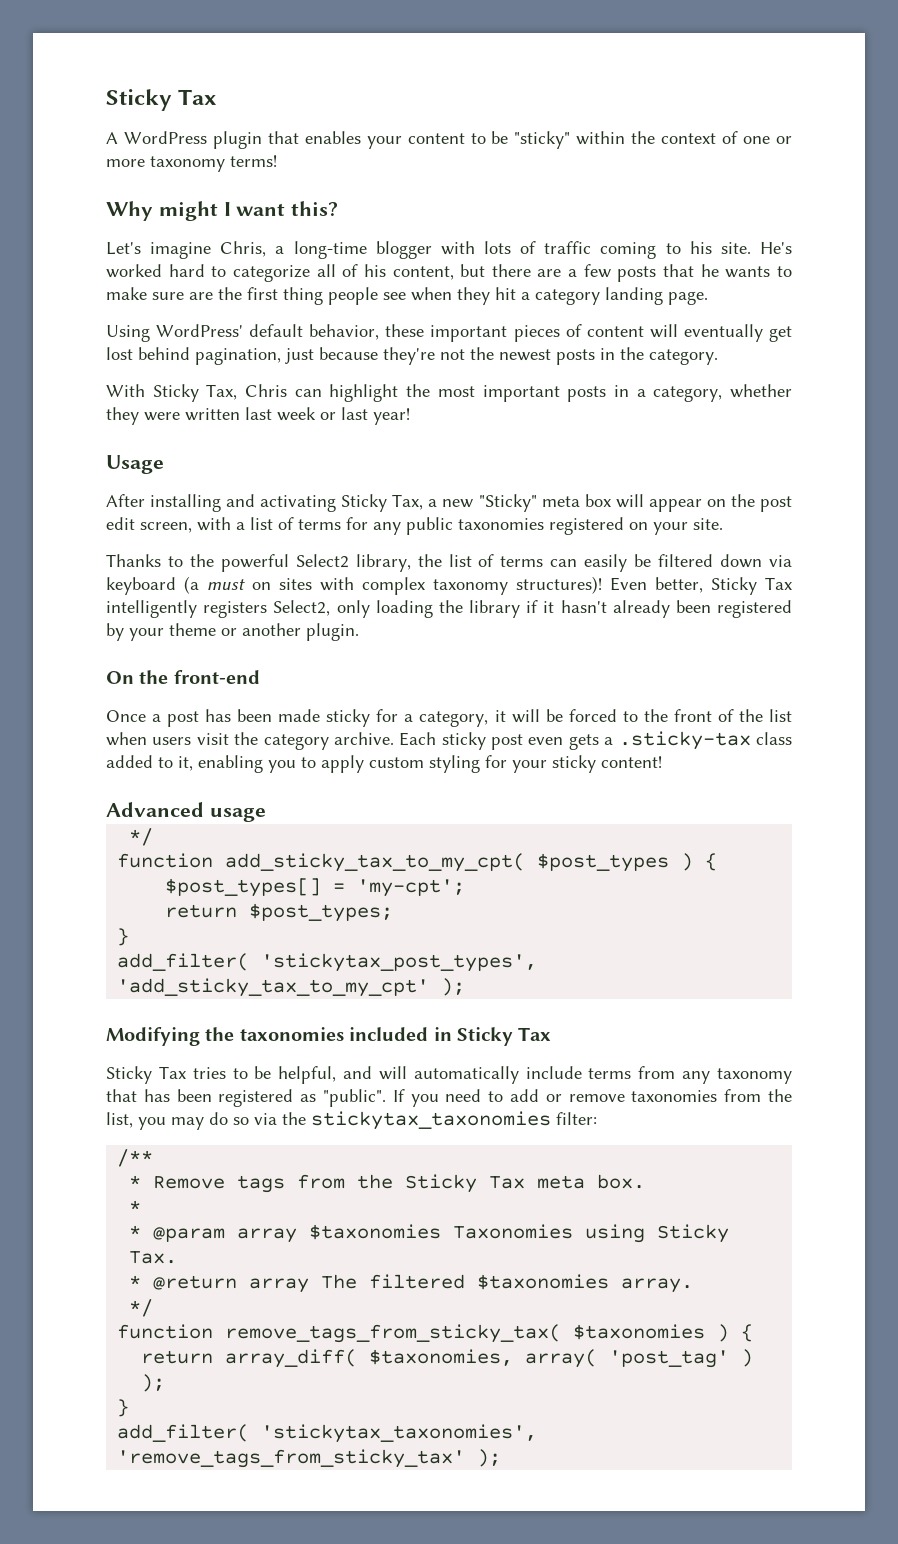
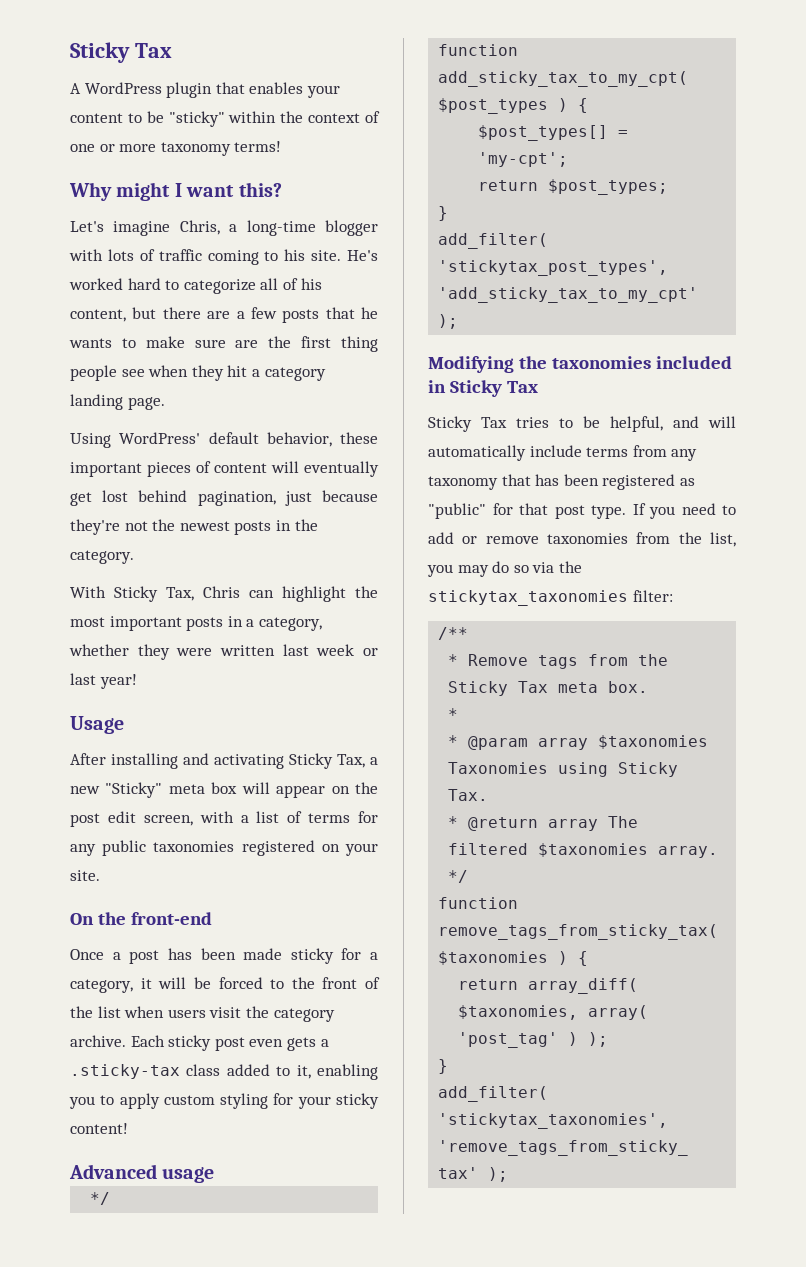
- Thanks to the powerful Select2 library, the list of terms can easily be filtered down via keyboard (a must on sites with complex taxonomy structures)! Even better, Sticky Tax intelligently registers Select2, only loading the library if it hasn't already been registered by your theme or another plugin.
- Sticky Tax tries to be helpful, and will automatically include terms from any taxonomy that has been registered as "public".
+ Sticky Tax tries to be helpful, and will automatically include terms from any taxonomy that has been registered as "public" for that post type.

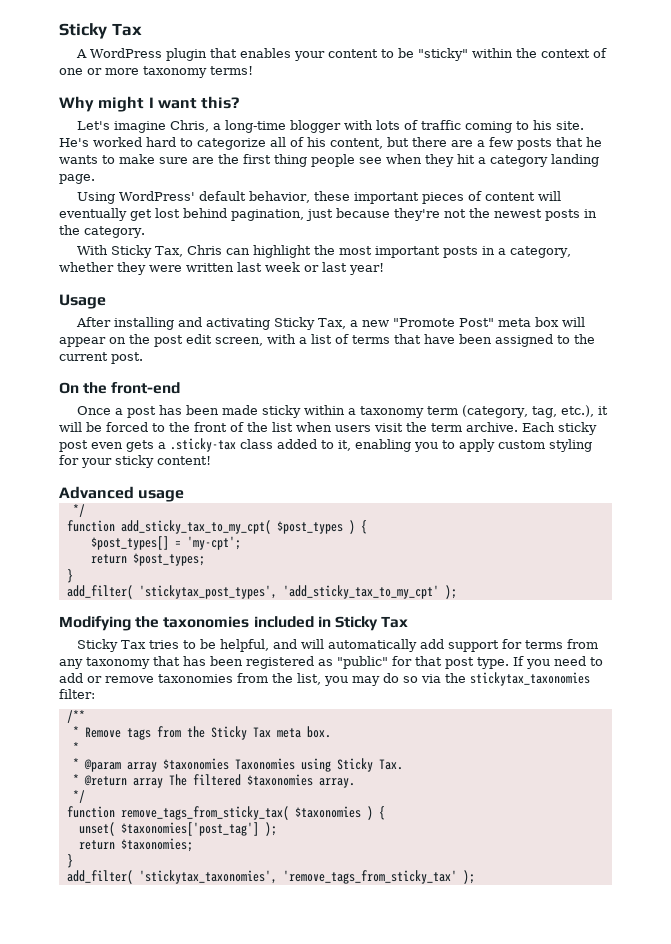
- After installing and activating Sticky Tax, a new "Sticky" meta box will appear on the post edit screen, with a list of terms for any public taxonomies registered on your site.
+ After installing and activating Sticky Tax, a new "Promote Post" meta box will appear on the post edit screen, with a list of terms that have been assigned to the current post.
- Once a post has been made sticky for a category, it will be forced to the front of the list when users visit the category archive.
+ Once a post has been made sticky within a taxonomy term (category, tag, etc.), it will be forced to the front of the list when users visit the term archive.
- Sticky Tax tries to be helpful, and will automatically include terms from any taxonomy that has been registered as "public" for that post type.
+ Sticky Tax tries to be helpful, and will automatically add support for terms from any taxonomy that has been registered as "public" for that post type.
- return array_diff( $taxonomies, array( 'post_tag' ) );
+ unset( $taxonomies['post_tag'] );
+ return $taxonomies;

